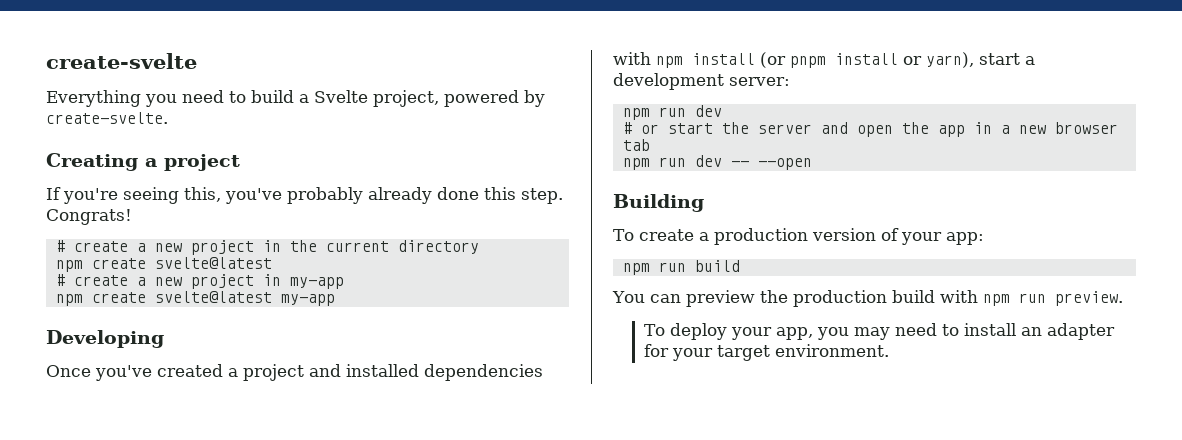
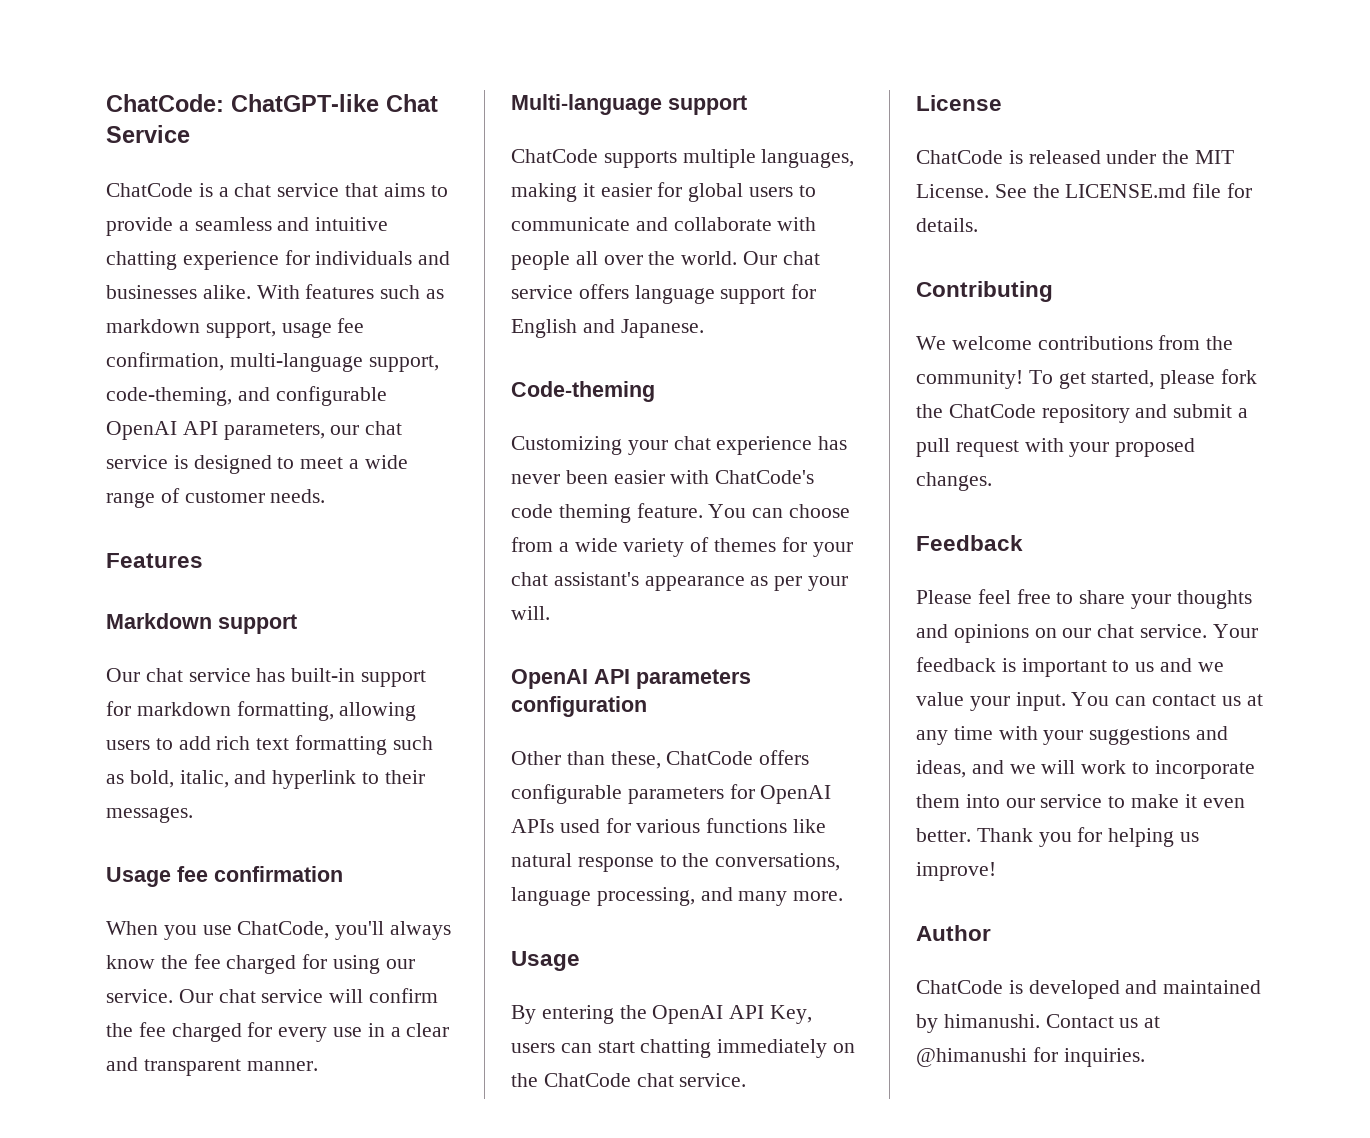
- create-svelte
- Everything you need to build a Svelte project, powered by create-svelte.
- Creating a project
- If you're seeing this, you've probably already done this step. Congrats!
- # create a new project in the current directory
- npm create svelte@latest
- # create a new project in my-app
- npm create svelte@latest my-app
- Developing
- Once you've created a project and installed dependencies with npm install (or pnpm install or yarn), start a development server:
- npm run dev
- # or start the server and open the app in a new browser tab
- npm run dev -- --open
- Building
- To create a production version of your app:
- npm run build
- You can preview the production build with npm run preview.
- To deploy your app, you may need to install an adapter for your target environment.
+ ChatCode: ChatGPT-like Chat Service
+ ChatCode is a chat service that aims to provide a seamless and intuitive chatting experience for individuals and businesses alike. With features such as markdown support, usage fee confirmation, multi-language support, code-theming, and configurable OpenAI API parameters, our chat service is designed to meet a wide range of customer needs.
+ Features
+ Markdown support
+ Our chat service has built-in support for markdown formatting, allowing users to add rich text formatting such as bold, italic, and hyperlink to their messages.
+ Usage fee confirmation
+ When you use ChatCode, you'll always know the fee charged for using our service. Our chat service will confirm the fee charged for every use in a clear and transparent manner.
+ Multi-language support
+ ChatCode supports multiple languages, making it easier for global users to communicate and collaborate with people all over the world. Our chat service offers language support for English and Japanese.
+ Code-theming
+ Customizing your chat experience has never been easier with ChatCode's code theming feature. You can choose from a wide variety of themes for your chat assistant's appearance as per your will.
+ OpenAI API parameters configuration
+ Other than these, ChatCode offers configurable parameters for OpenAI APIs used for various functions like natural response to the conversations, language processing, and many more.
+ Usage
+ By entering the OpenAI API Key, users can start chatting immediately on the ChatCode chat service.
+ License
+ ChatCode is released under the MIT License. See the LICENSE.md file for details.
+ Contributing
+ We welcome contributions from the community! To get started, please fork the ChatCode repository and submit a pull request with your proposed changes.
+ Feedback
+ Please feel free to share your thoughts and opinions on our chat service. Your feedback is important to us and we value your input. You can contact us at any time with your suggestions and ideas, and we will work to incorporate them into our service to make it even better. Thank you for helping us improve!
+ Author
+ ChatCode is developed and maintained by himanushi. Contact us at @himanushi for inquiries.

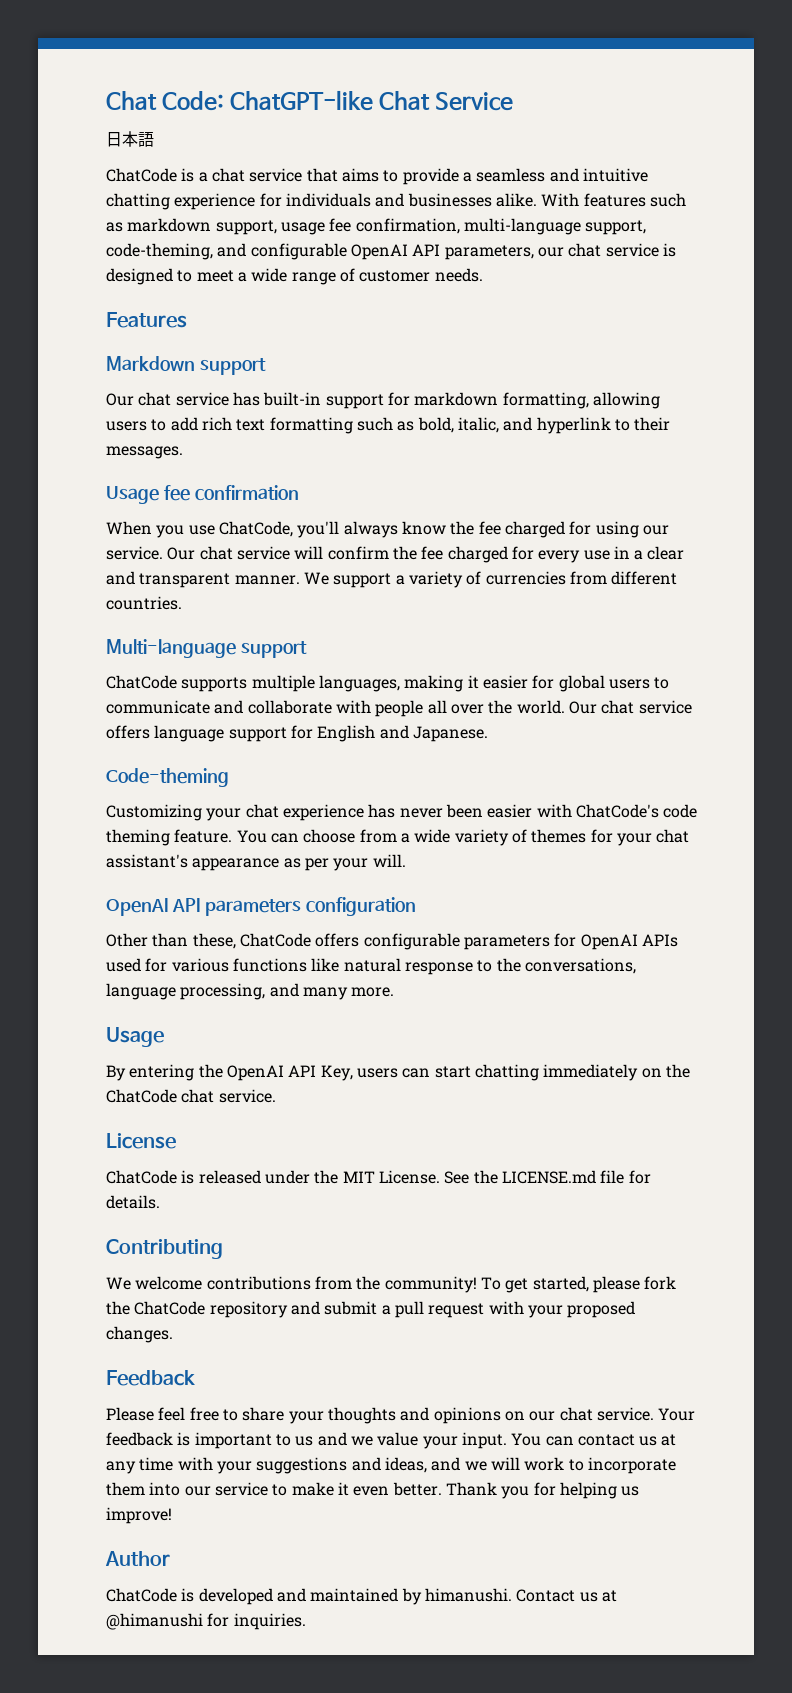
- ChatCode: ChatGPT-like Chat Service
+ Chat Code: ChatGPT-like Chat Service
+ 日本語
+ We support a variety of currencies from different countries.

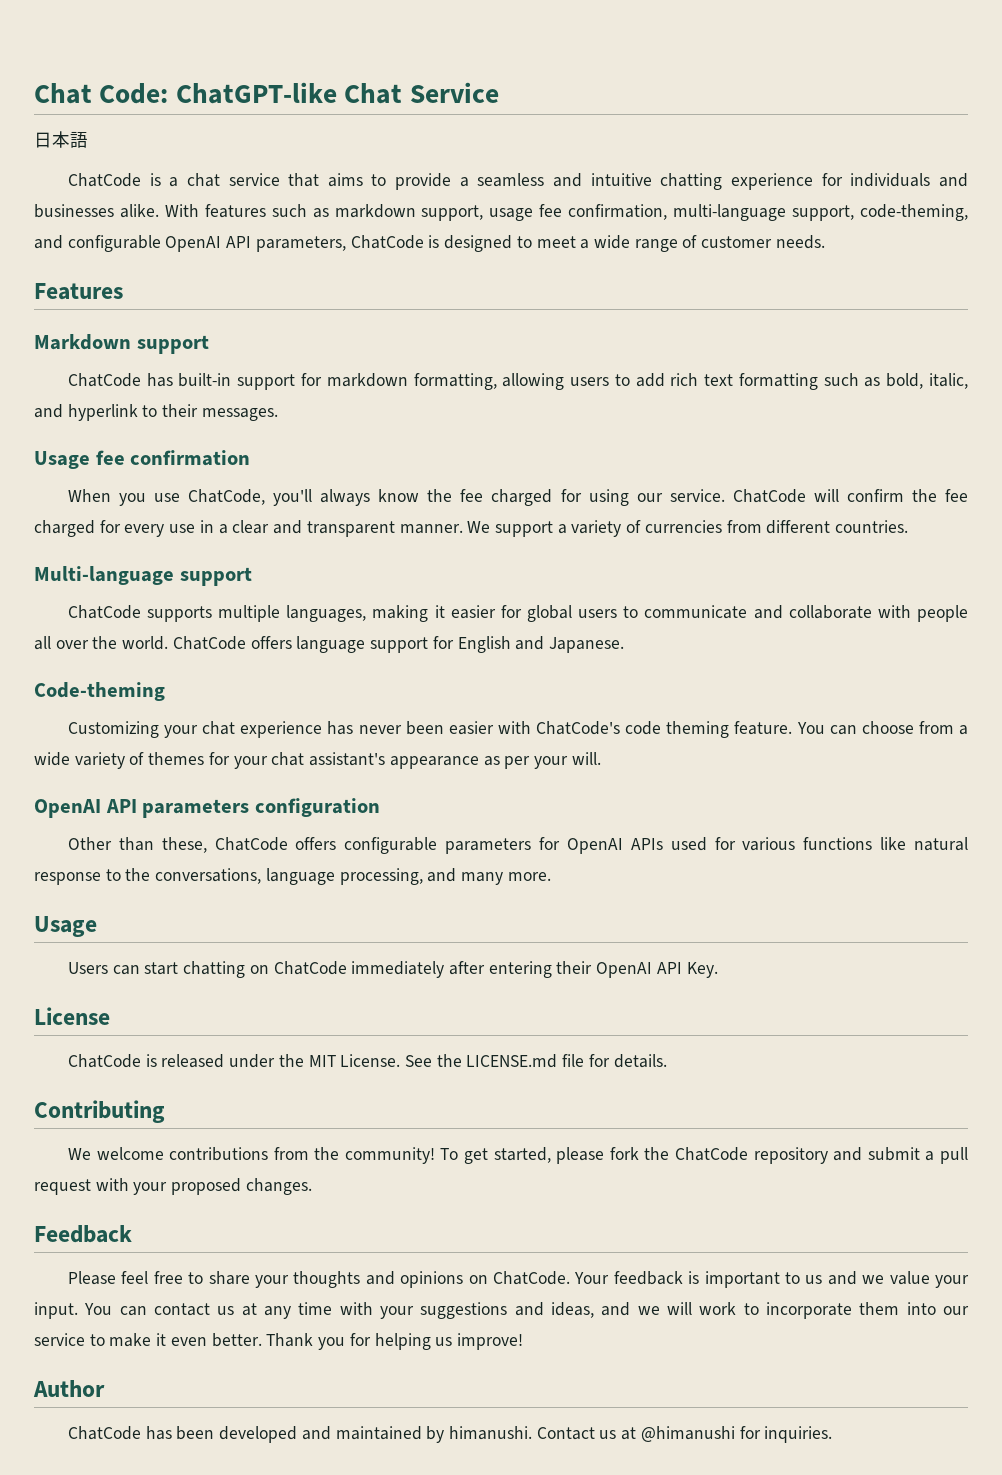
- With features such as markdown support, usage fee confirmation, multi-language support, code-theming, and configurable OpenAI API parameters, our chat service is designed to meet a wide range of customer needs.
+ With features such as markdown support, usage fee confirmation, multi-language support, code-theming, and configurable OpenAI API parameters, ChatCode is designed to meet a wide range of customer needs.
- Our chat service has built-in support for markdown formatting, allowing users to add rich text formatting such as bold, italic, and hyperlink to their messages.
+ ChatCode has built-in support for markdown formatting, allowing users to add rich text formatting such as bold, italic, and hyperlink to their messages.
- Our chat service will confirm the fee charged for every use in a clear and transparent manner.
+ ChatCode will confirm the fee charged for every use in a clear and transparent manner.
- Our chat service offers language support for English and Japanese.
+ ChatCode offers language support for English and Japanese.
- By entering the OpenAI API Key, users can start chatting immediately on the ChatCode chat service.
+ Users can start chatting on ChatCode immediately after entering their OpenAI API Key.
- Please feel free to share your thoughts and opinions on our chat service.
+ Please feel free to share your thoughts and opinions on ChatCode.
- ChatCode is developed and maintained by himanushi.
+ ChatCode has been developed and maintained by himanushi.

